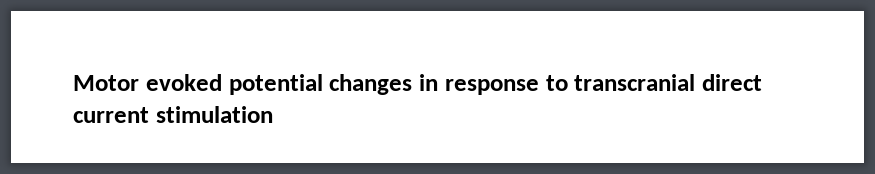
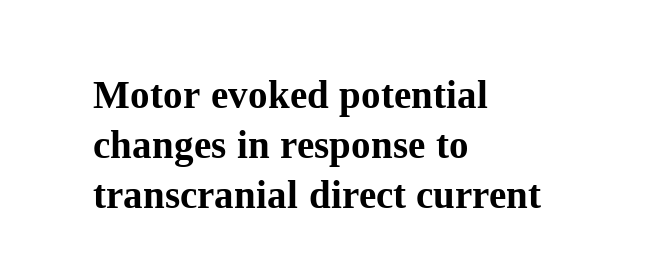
- Motor evoked potential changes in response to transcranial direct current stimulation
+ Motor evoked potential changes in response to transcranial direct current

